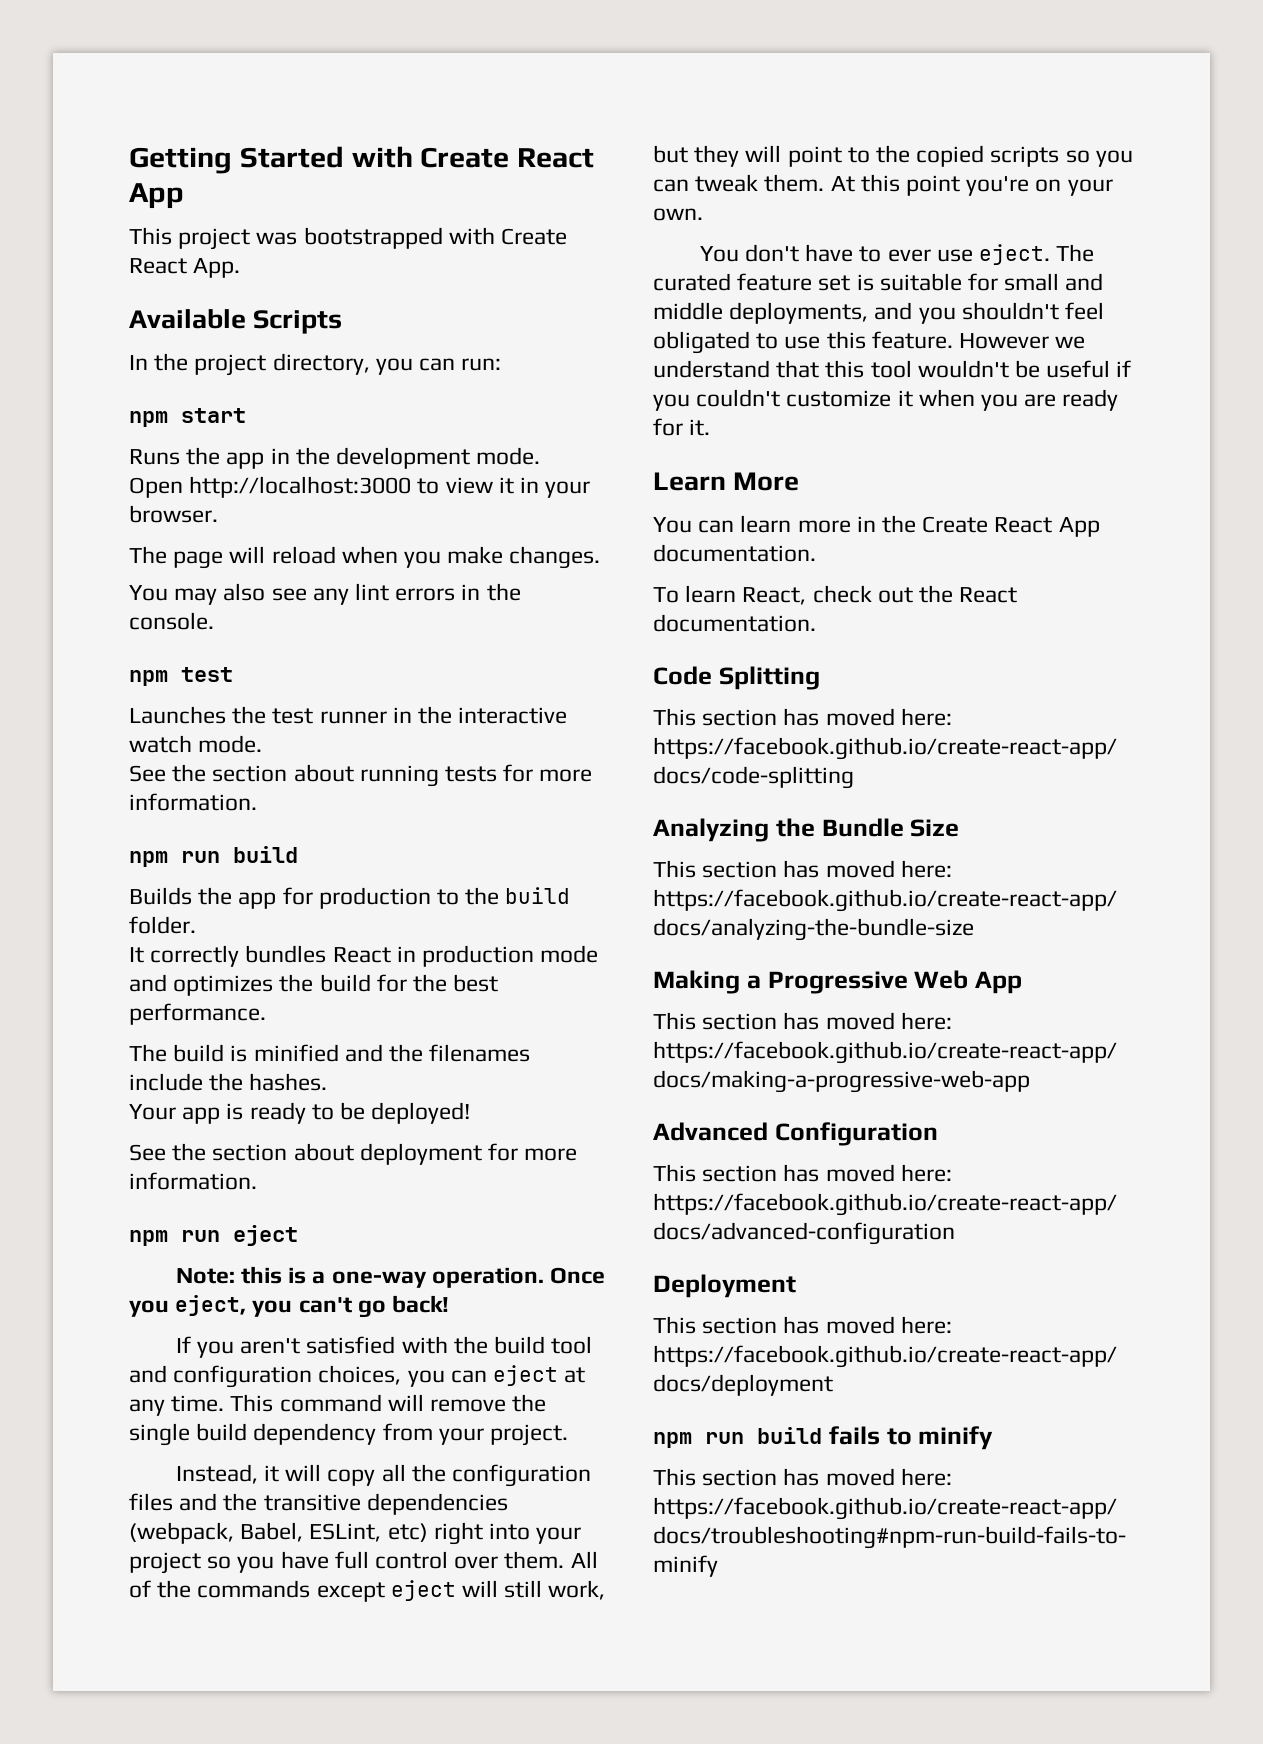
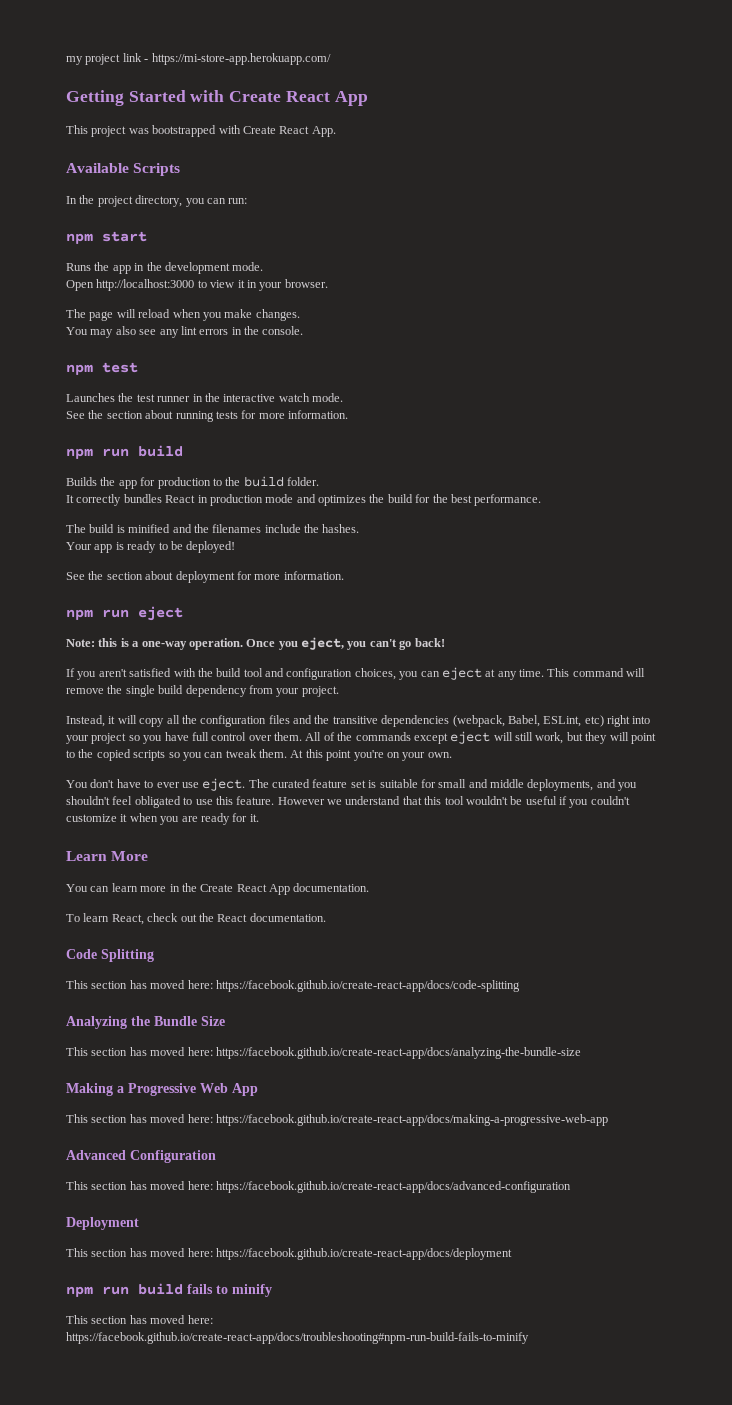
+ my project link - https://mi-store-app.herokuapp.com/

